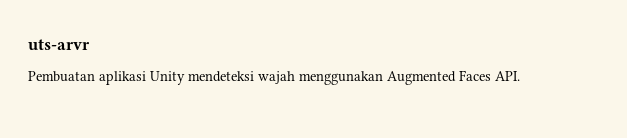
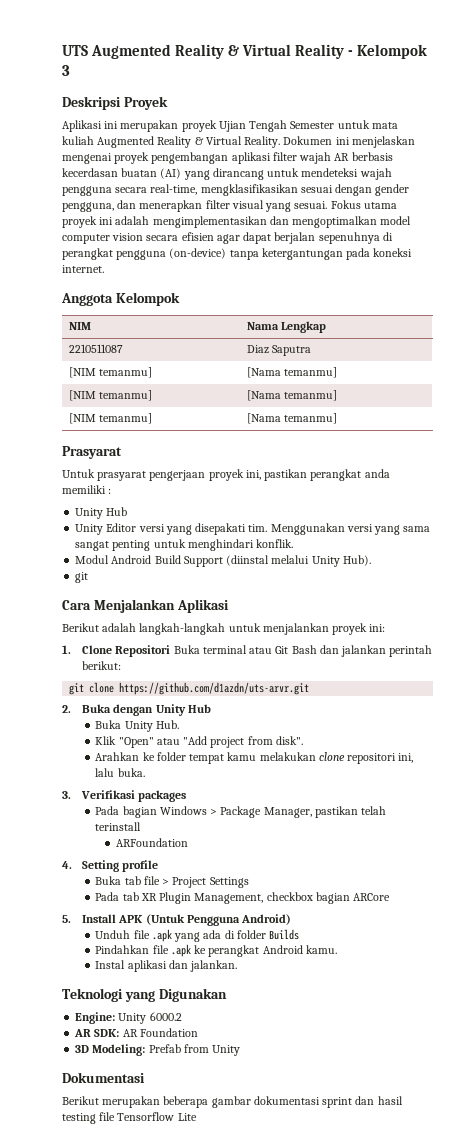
- uts-arvr
- Pembuatan aplikasi Unity mendeteksi wajah menggunakan Augmented Faces API.
+ UTS Augmented Reality & Virtual Reality - Kelompok 3
+ Deskripsi Proyek
+ Aplikasi ini merupakan proyek Ujian Tengah Semester untuk mata kuliah Augmented Reality & Virtual Reality. Dokumen ini menjelaskan mengenai proyek pengembangan aplikasi filter wajah AR berbasis kecerdasan buatan (AI) yang dirancang untuk mendeteksi wajah pengguna secara real-time, mengklasifikasikan sesuai dengan gender pengguna, dan menerapkan filter visual yang sesuai. Fokus utama proyek ini adalah mengimplementasikan dan mengoptimalkan model computer vision secara efisien agar dapat berjalan sepenuhnya di perangkat pengguna (on-device) tanpa ketergantungan pada koneksi internet.
+ Anggota Kelompok
+ NIM | Nama Lengkap
+ 2210511087 | Diaz Saputra
+ [NIM temanmu] | [Nama temanmu]
+ [NIM temanmu] | [Nama temanmu]
+ [NIM temanmu] | [Nama temanmu]
+ Prasyarat
+ Untuk prasyarat pengerjaan proyek ini, pastikan perangkat anda memiliki :
+ Unity Hub
+ Unity Editor versi yang disepakati tim. Menggunakan versi yang sama sangat penting untuk menghindari konflik.
+ Modul Android Build Support (diinstal melalui Unity Hub).
+ git
+ Cara Menjalankan Aplikasi
+ Berikut adalah langkah-langkah untuk menjalankan proyek ini:
+ 1. Clone Repositori Buka terminal atau Git Bash dan jalankan perintah berikut:
+ git clone https://github.com/d1azdn/uts-arvr.git
+ 2. Buka dengan Unity Hub
+ Buka Unity Hub.
+ Klik "Open" atau "Add project from disk".
+ Arahkan ke folder tempat kamu melakukan clone repositori ini, lalu buka.
+ 3. Verifikasi packages
+ Pada bagian Windows > Package Manager, pastikan telah terinstall
+ ARFoundation
+ 4. Setting profile
+ Buka tab file > Project Settings
+ Pada tab XR Plugin Management, checkbox bagian ARCore
+ 5. Install APK (Untuk Pengguna Android)
+ Unduh file .apk yang ada di folder Builds
+ Pindahkan file .apk ke perangkat Android kamu.
+ Instal aplikasi dan jalankan.
+ Teknologi yang Digunakan
+ Engine: Unity 6000.2
+ AR SDK: AR Foundation
+ 3D Modeling: Prefab from Unity
+ Dokumentasi
+ Berikut merupakan beberapa gambar dokumentasi sprint dan hasil testing file Tensorflow Lite

